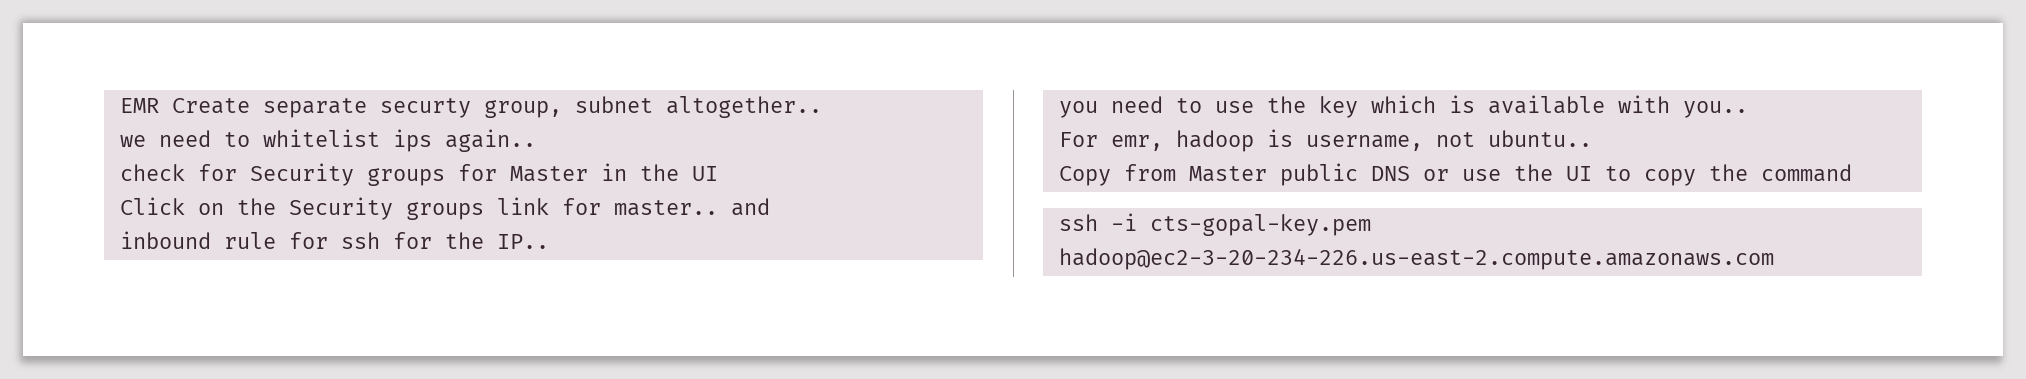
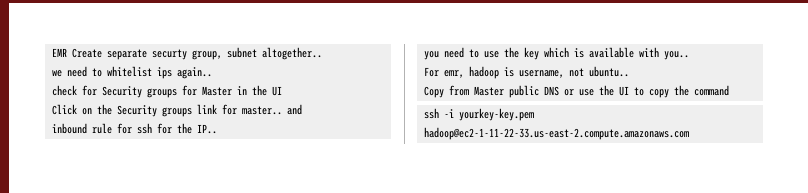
- ssh -i cts-gopal-key.pem hadoop@ec2-3-20-234-226.us-east-2.compute.amazonaws.com
+ ssh -i yourkey-key.pem hadoop@ec2-1-11-22-33.us-east-2.compute.amazonaws.com

